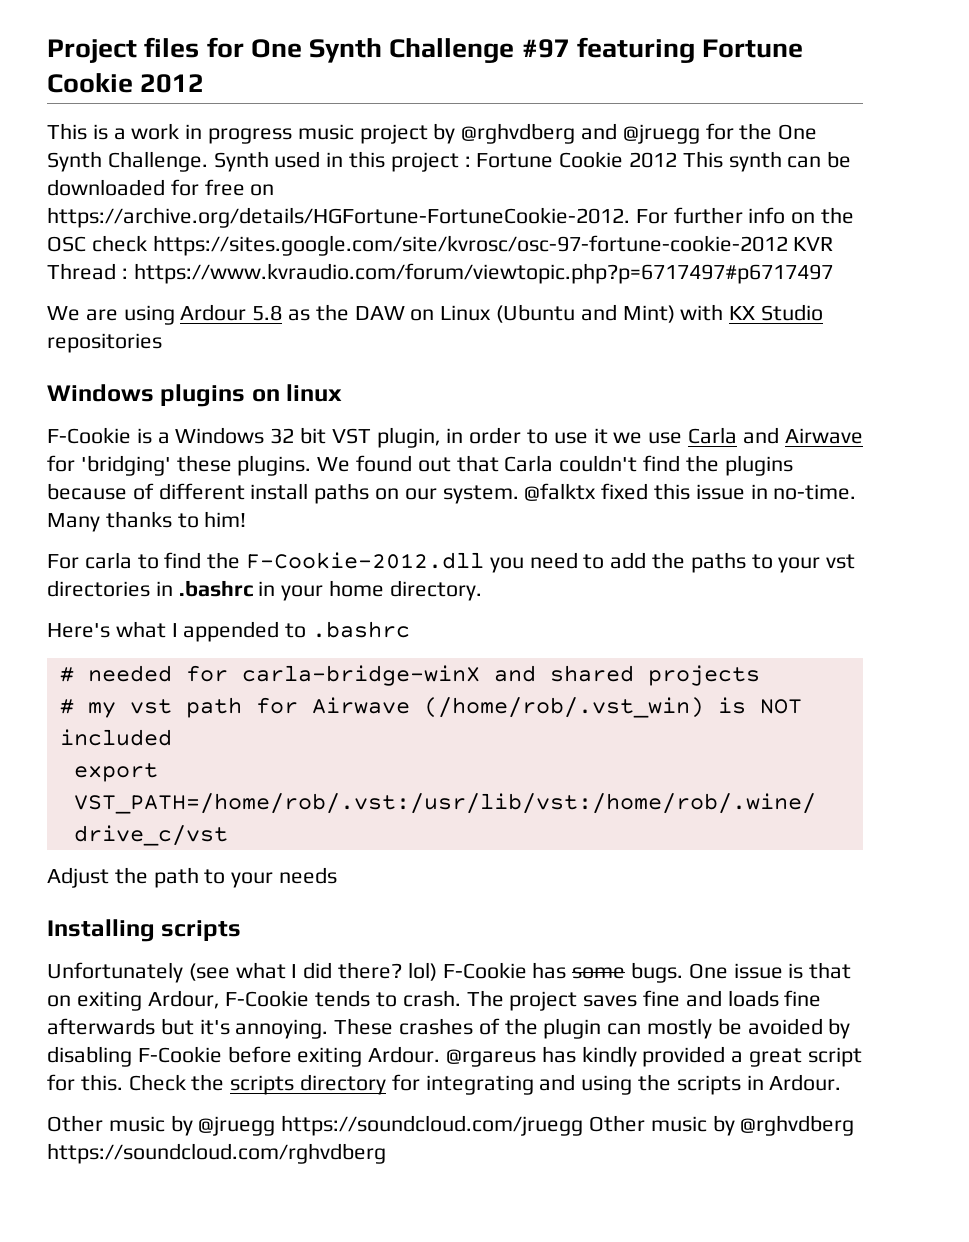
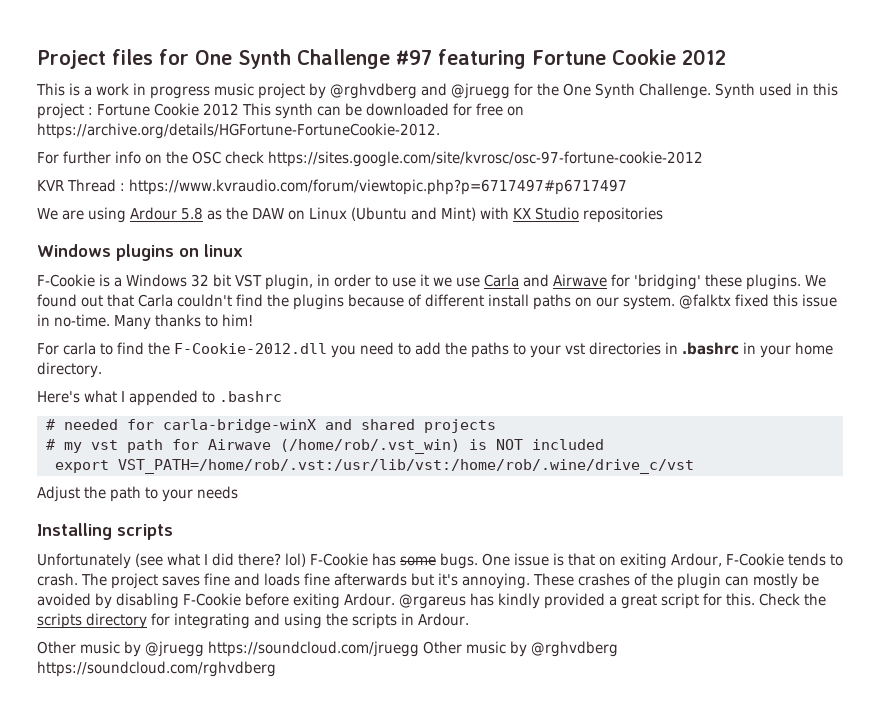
- Synth used in this project : Fortune Cookie 2012 This synth can be downloaded for free on https://archive.org/details/HGFortune-FortuneCookie-2012. For further info on the OSC check https://sites.google.com/site/kvrosc/osc-97-fortune-cookie-2012 KVR Thread : https://www.kvraudio.com/forum/viewtopic.php?p=6717497#p6717497
+ Synth used in this project : Fortune Cookie 2012 This synth can be downloaded for free on https://archive.org/details/HGFortune-FortuneCookie-2012.
+ For further info on the OSC check https://sites.google.com/site/kvrosc/osc-97-fortune-cookie-2012
+ KVR Thread : https://www.kvraudio.com/forum/viewtopic.php?p=6717497#p6717497

